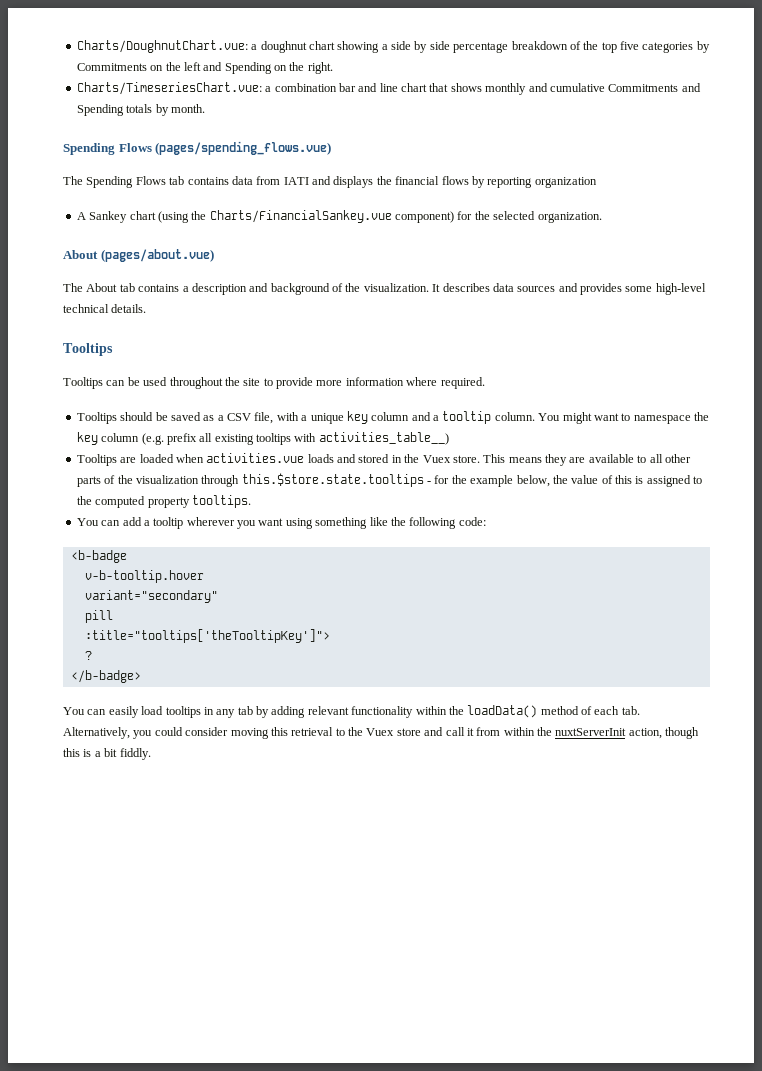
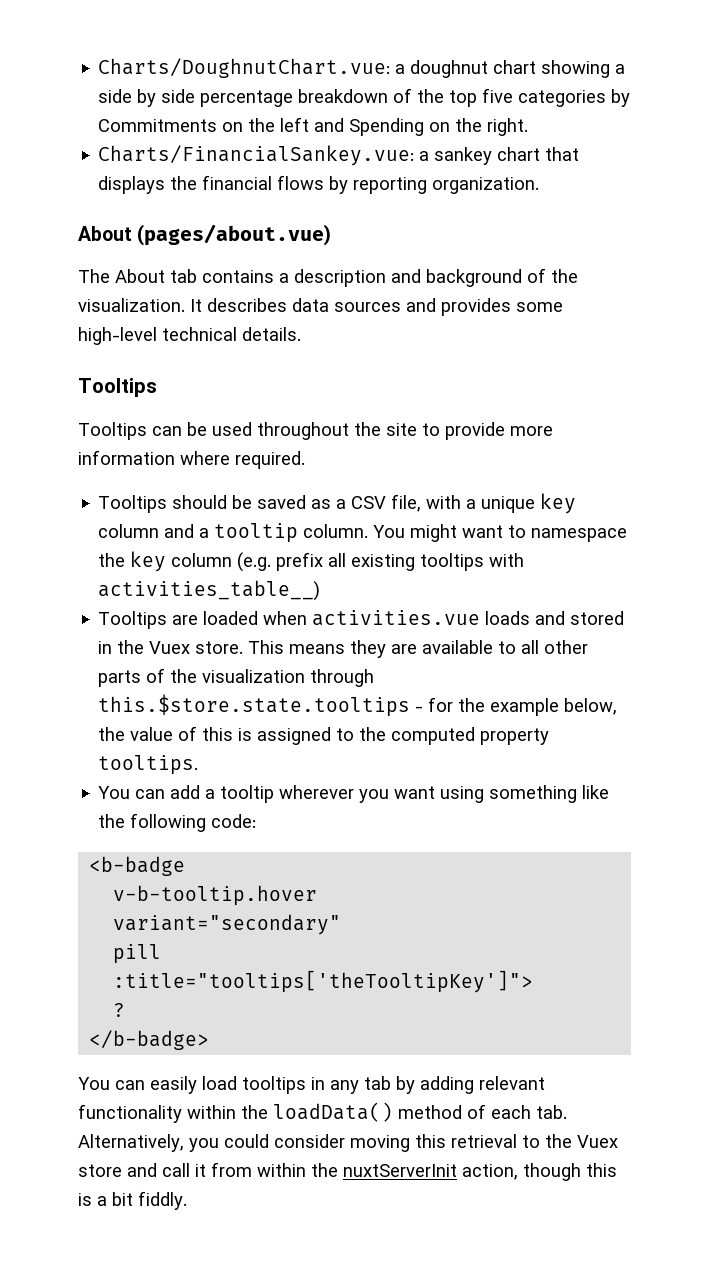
- Charts/TimeseriesChart.vue: a combination bar and line chart that shows monthly and cumulative Commitments and Spending totals by month.
- Spending Flows (pages/spending_flows.vue)
- The Spending Flows tab contains data from IATI and displays the financial flows by reporting organization
- A Sankey chart (using the Charts/FinancialSankey.vue component) for the selected organization.
+ Charts/FinancialSankey.vue: a sankey chart that displays the financial flows by reporting organization.

